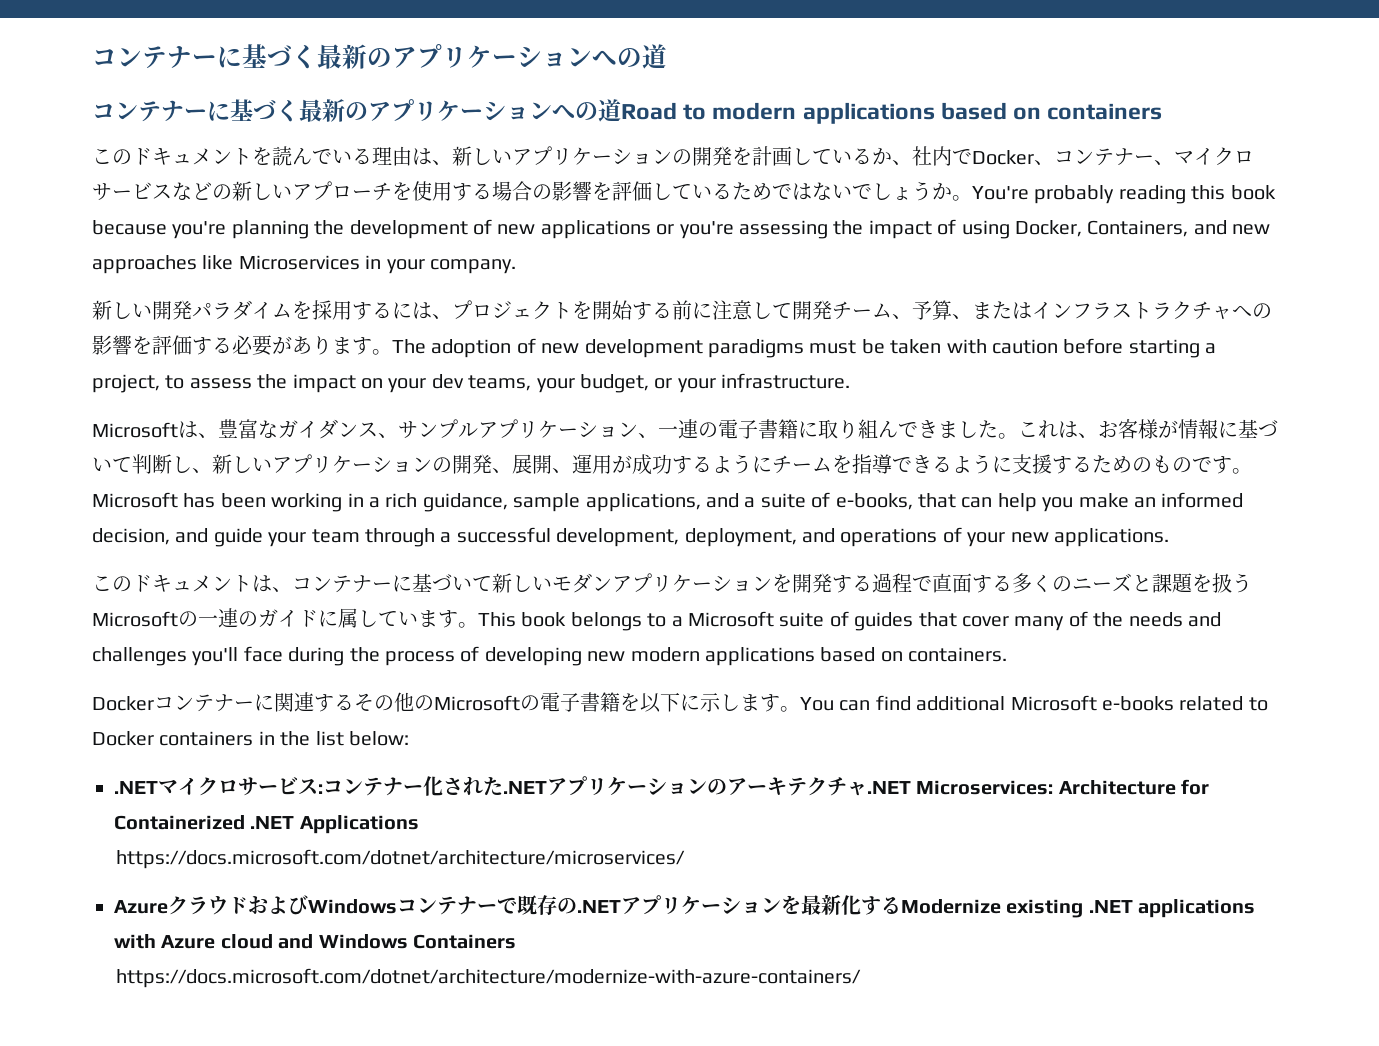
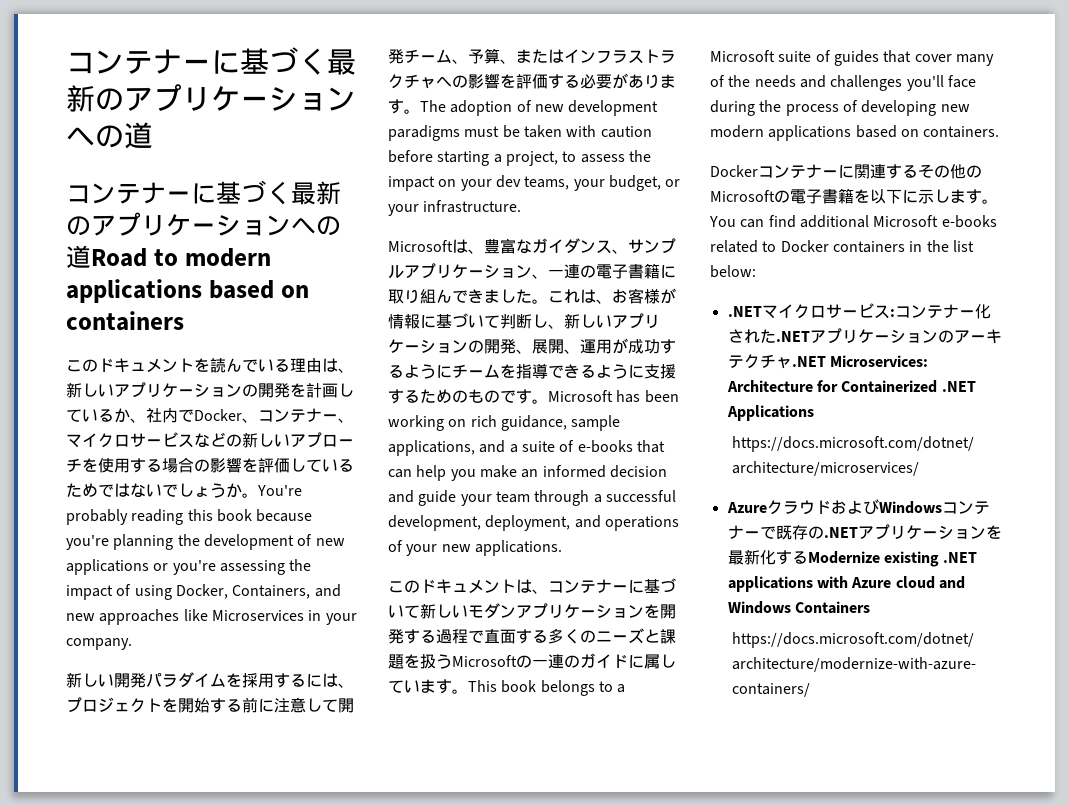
- Microsoft has been working in a rich guidance, sample applications, and a suite of e-books, that can help you make an informed decision, and guide your team through a successful development, deployment, and operations of your new applications.
+ Microsoft has been working on rich guidance, sample applications, and a suite of e-books that can help you make an informed decision and guide your team through a successful development, deployment, and operations of your new applications.

